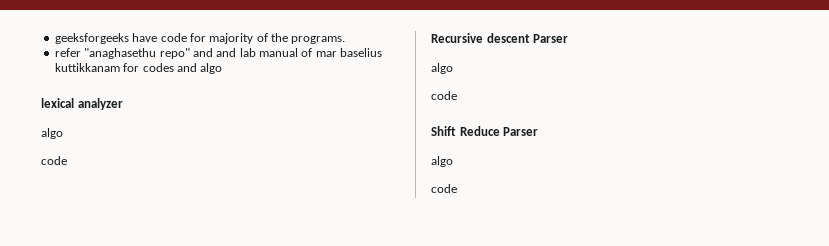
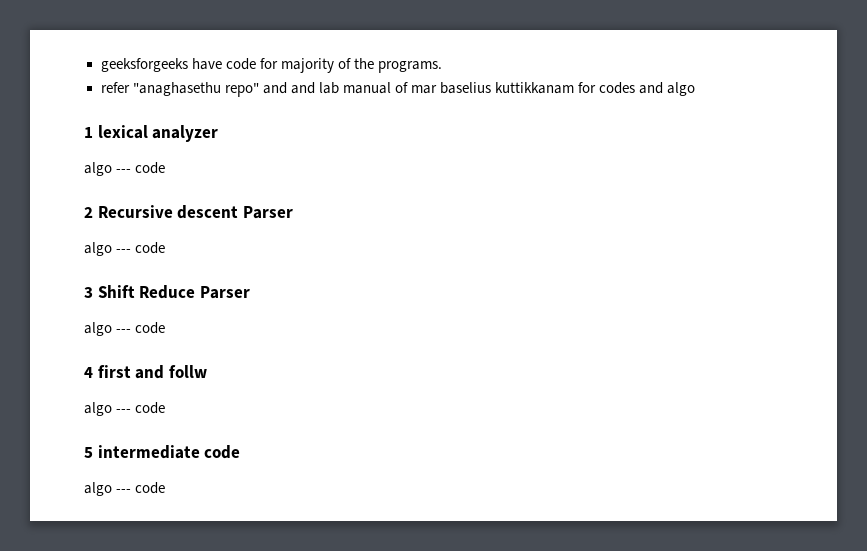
- lexical analyzer
- algo
- code
- Recursive descent Parser
- algo
- code
- Shift Reduce Parser
- algo
- code
+ 1 lexical analyzer
+ algo --- code
+ 2 Recursive descent Parser
+ algo --- code
+ 3 Shift Reduce Parser
+ algo --- code
+ 4 first and follw
+ algo --- code
+ 5 intermediate code
+ algo --- code

